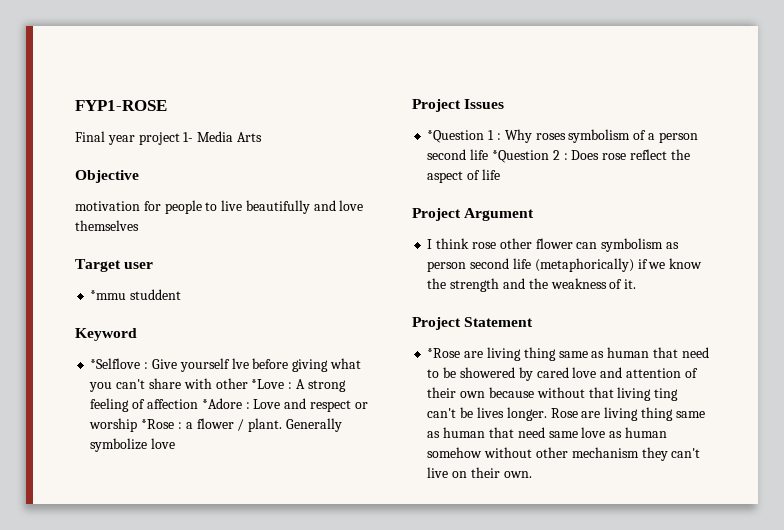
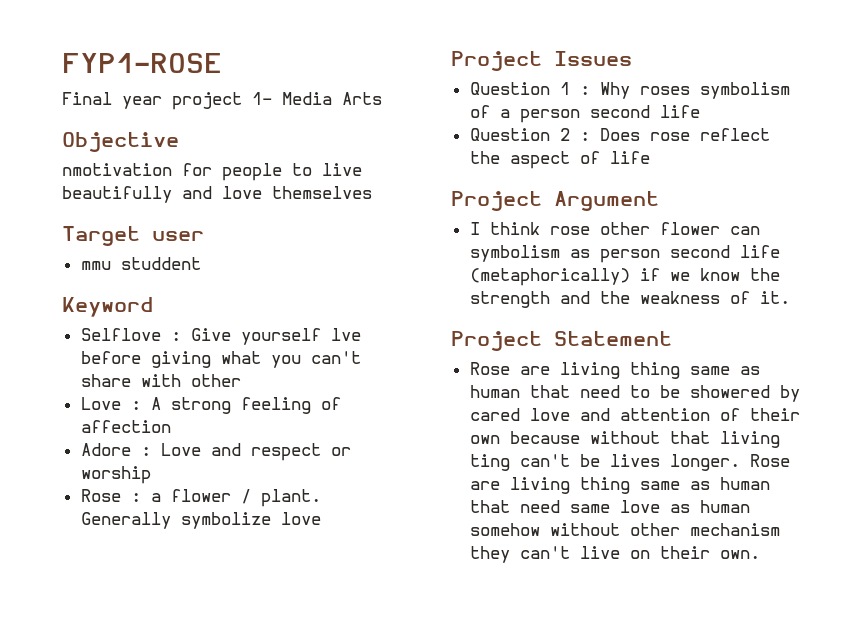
- motivation for people to live beautifully and love themselves
+ nmotivation for people to live beautifully and love themselves
- *mmu studdent
+ mmu studdent
- *Selflove : Give yourself lve before giving what you can't share with other *Love : A strong feeling of affection *Adore : Love and respect or worship *Rose : a flower / plant.
+ Selflove : Give yourself lve before giving what you can't share with other
+ Love : A strong feeling of affection
+ Adore : Love and respect or worship
+ Rose : a flower / plant.
- *Question 1 : Why roses symbolism of a person second life *Question 2 : Does rose reflect the aspect of life
+ Question 1 : Why roses symbolism of a person second life
+ Question 2 : Does rose reflect the aspect of life
- *Rose are living thing same as human that need to be showered by cared love and attention of their own because without that living ting can't be lives longer.
+ Rose are living thing same as human that need to be showered by cared love and attention of their own because without that living ting can't be lives longer.

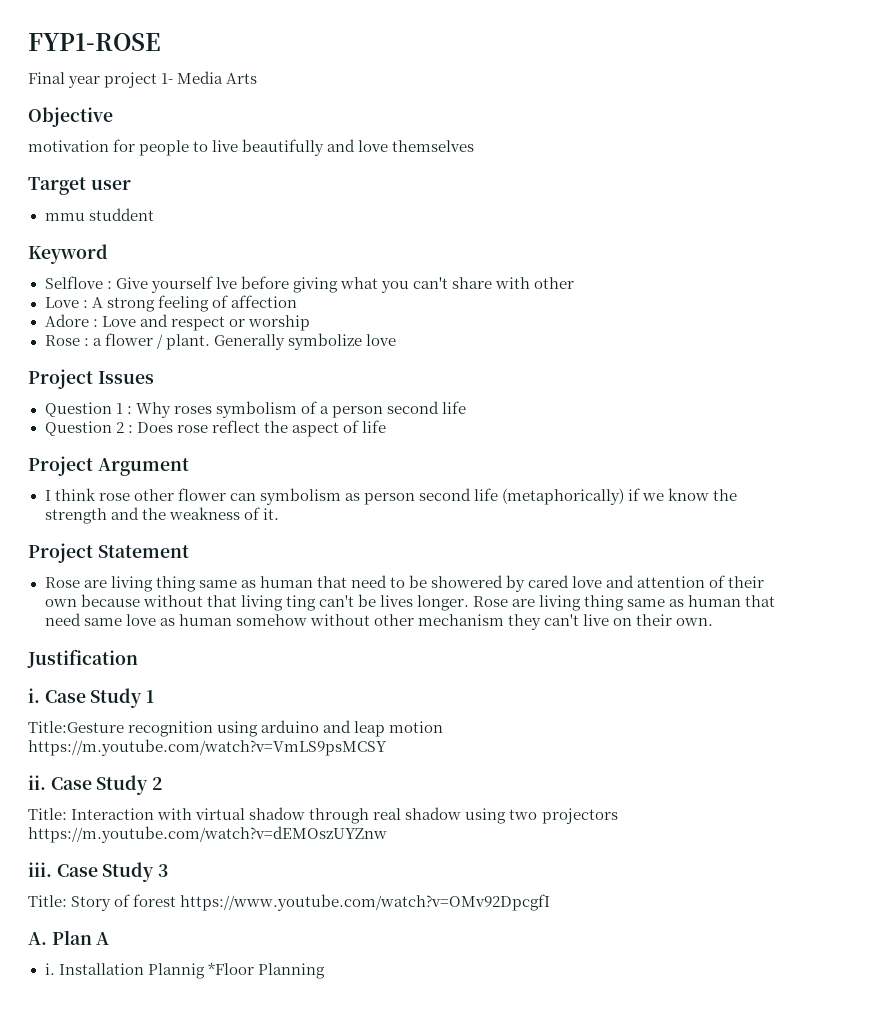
- nmotivation for people to live beautifully and love themselves
+ motivation for people to live beautifully and love themselves
+ Justification
+ i. Case Study 1
+ Title:Gesture recognition using arduino and leap motion https://m.youtube.com/watch?v=VmLS9psMCSY
+ ii. Case Study 2
+ Title: Interaction with virtual shadow through real shadow using two projectors https://m.youtube.com/watch?v=dEMOszUYZnw
+ iii. Case Study 3
+ Title: Story of forest https://www.youtube.com/watch?v=OMv92DpcgfI
+ A. Plan A
+ i. Installation Plannig *Floor Planning

